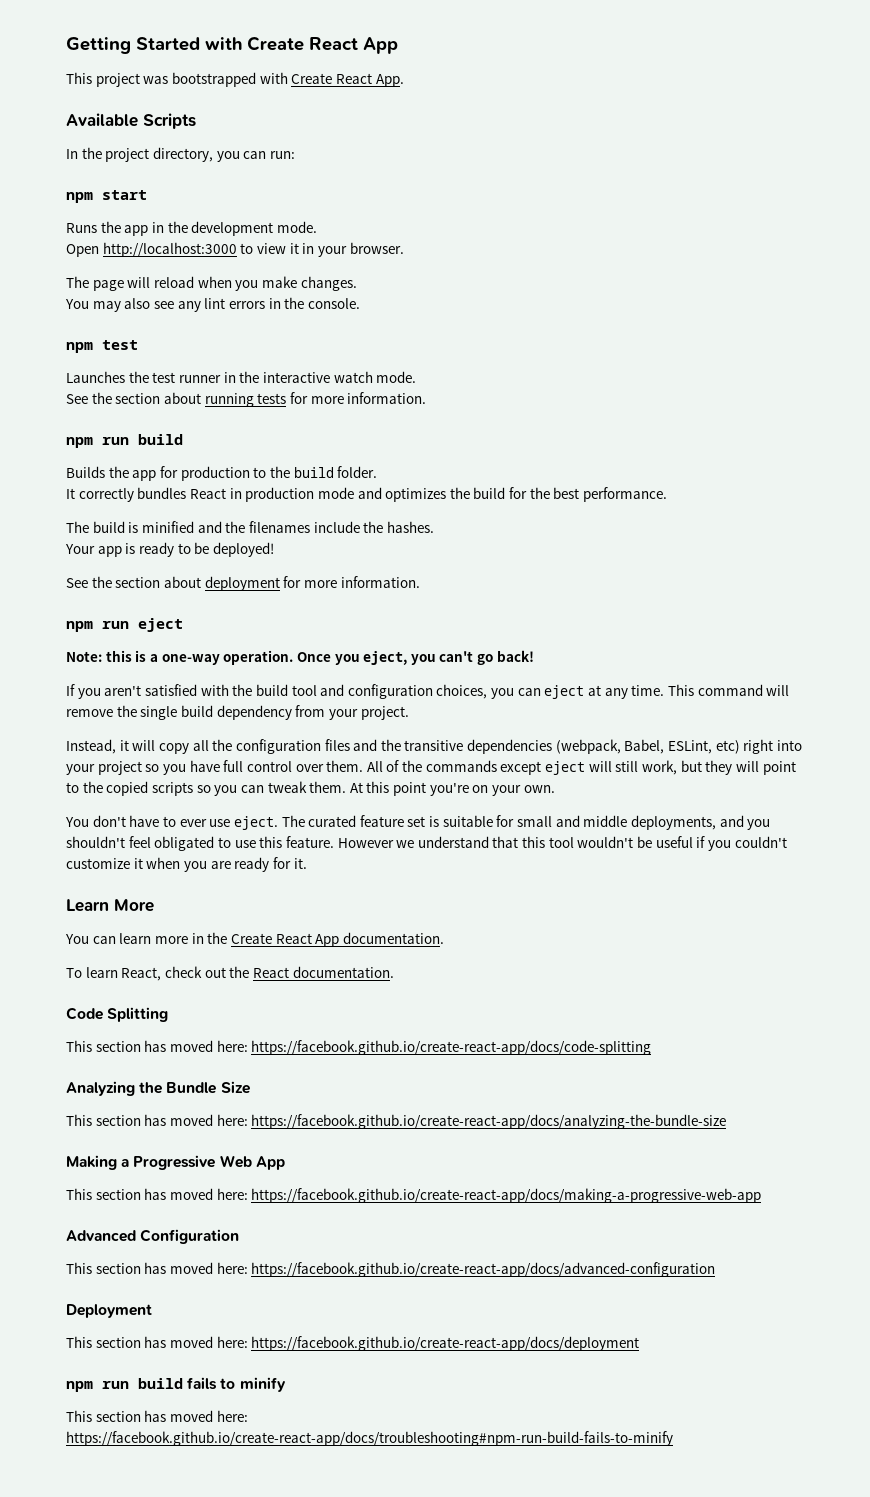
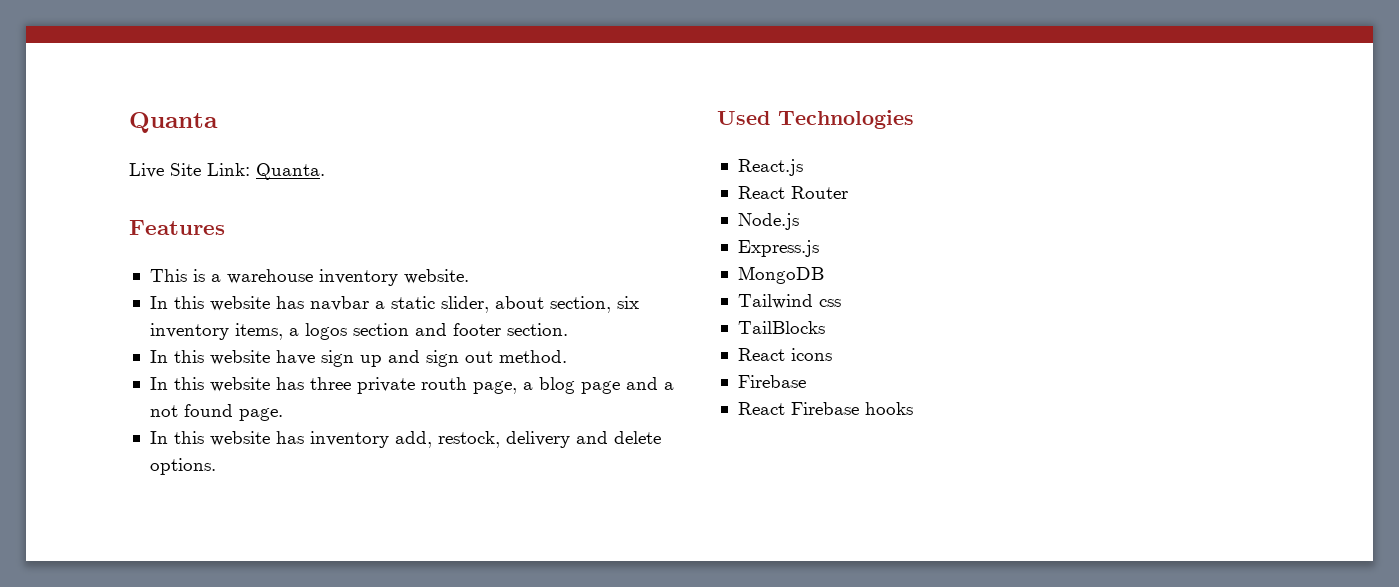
- Getting Started with Create React App
- This project was bootstrapped with Create React App.
- Available Scripts
- In the project directory, you can run:
- npm start
- Runs the app in the development mode.
- Open http://localhost:3000 to view it in your browser.
- The page will reload when you make changes.
- You may also see any lint errors in the console.
- npm test
- Launches the test runner in the interactive watch mode.
- See the section about running tests for more information.
- npm run build
- Builds the app for production to the build folder.
- It correctly bundles React in production mode and optimizes the build for the best performance.
- The build is minified and the filenames include the hashes.
- Your app is ready to be deployed!
- See the section about deployment for more information.
- npm run eject
- Note: this is a one-way operation. Once you eject, you can't go back!
- If you aren't satisfied with the build tool and configuration choices, you can eject at any time. This command will remove the single build dependency from your project.
- Instead, it will copy all the configuration files and the transitive dependencies (webpack, Babel, ESLint, etc) right into your project so you have full control over them. All of the commands except eject will still work, but they will point to the copied scripts so you can tweak them. At this point you're on your own.
- You don't have to ever use eject. The curated feature set is suitable for small and middle deployments, and you shouldn't feel obligated to use this feature. However we understand that this tool wouldn't be useful if you couldn't customize it when you are ready for it.
- Learn More
- You can learn more in the Create React App documentation.
- To learn React, check out the React documentation.
- Code Splitting
- This section has moved here: https://facebook.github.io/create-react-app/docs/code-splitting
- Analyzing the Bundle Size
- This section has moved here: https://facebook.github.io/create-react-app/docs/analyzing-the-bundle-size
- Making a Progressive Web App
- This section has moved here: https://facebook.github.io/create-react-app/docs/making-a-progressive-web-app
- Advanced Configuration
- This section has moved here: https://facebook.github.io/create-react-app/docs/advanced-configuration
- Deployment
- This section has moved here: https://facebook.github.io/create-react-app/docs/deployment
- npm run build fails to minify
- This section has moved here: https://facebook.github.io/create-react-app/docs/troubleshooting#npm-run-build-fails-to-minify
+ Quanta
+ Live Site Link: Quanta.
+ Features
+ This is a warehouse inventory website.
+ In this website has navbar a static slider, about section, six inventory items, a logos section and footer section.
+ In this website have sign up and sign out method.
+ In this website has three private routh page, a blog page and a not found page.
+ In this website has inventory add, restock, delivery and delete options.
+ Used Technologies
+ React.js
+ React Router
+ Node.js
+ Express.js
+ MongoDB
+ Tailwind css
+ TailBlocks
+ React icons
+ Firebase
+ React Firebase hooks

